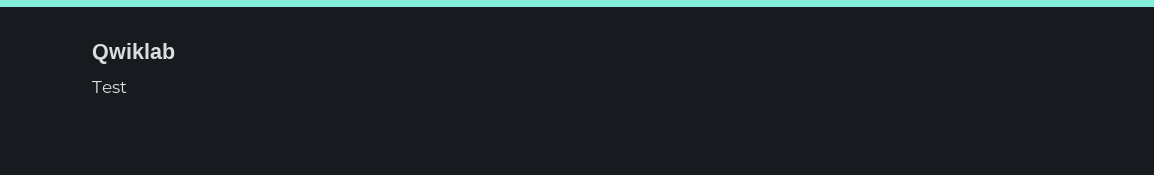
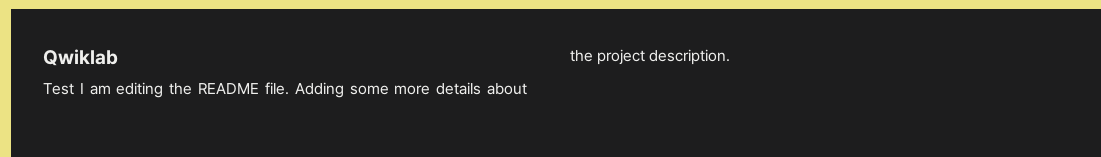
- Test
+ Test I am editing the README file. Adding some more details about the project description.

